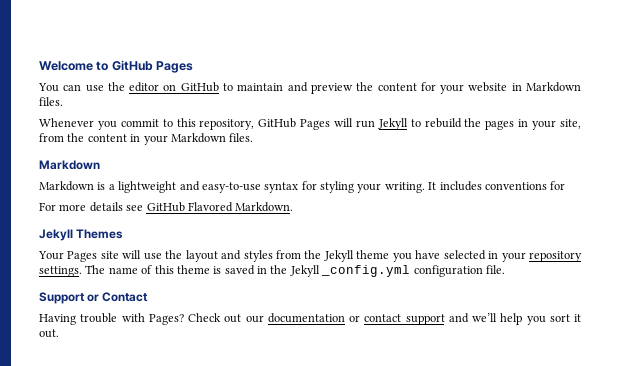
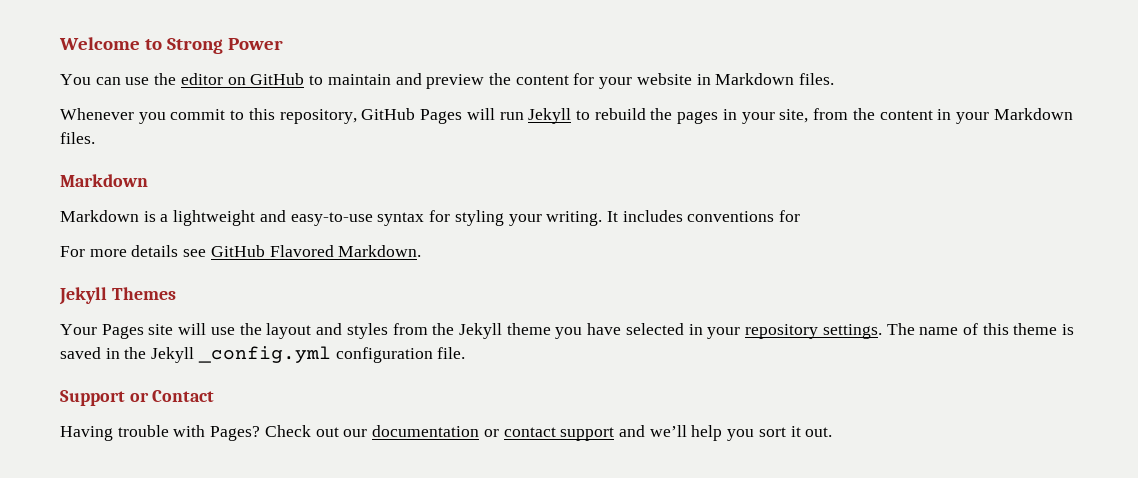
- Welcome to GitHub Pages
+ Welcome to Strong Power

